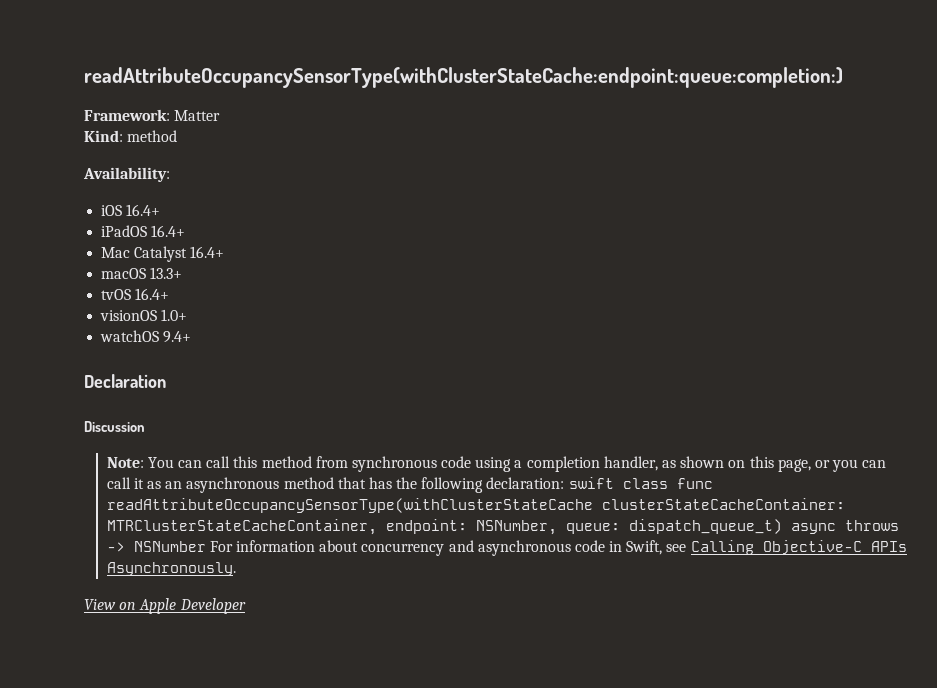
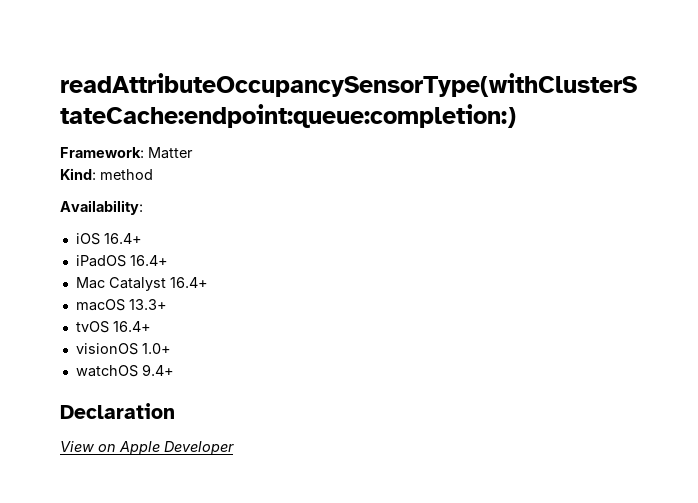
- Discussion
- Note: You can call this method from synchronous code using a completion handler, as shown on this page, or you can call it as an asynchronous method that has the following declaration: swift class func readAttributeOccupancySensorType(withClusterStateCache clusterStateCacheContainer: MTRClusterStateCacheContainer, endpoint: NSNumber, queue: dispatch_queue_t) async throws -> NSNumber For information about concurrency and asynchronous code in Swift, see Calling Objective-C APIs Asynchronously.

